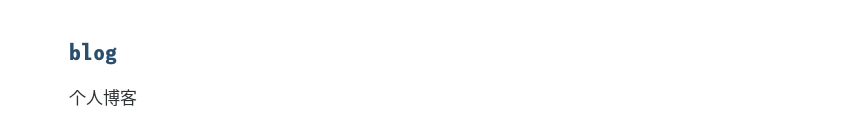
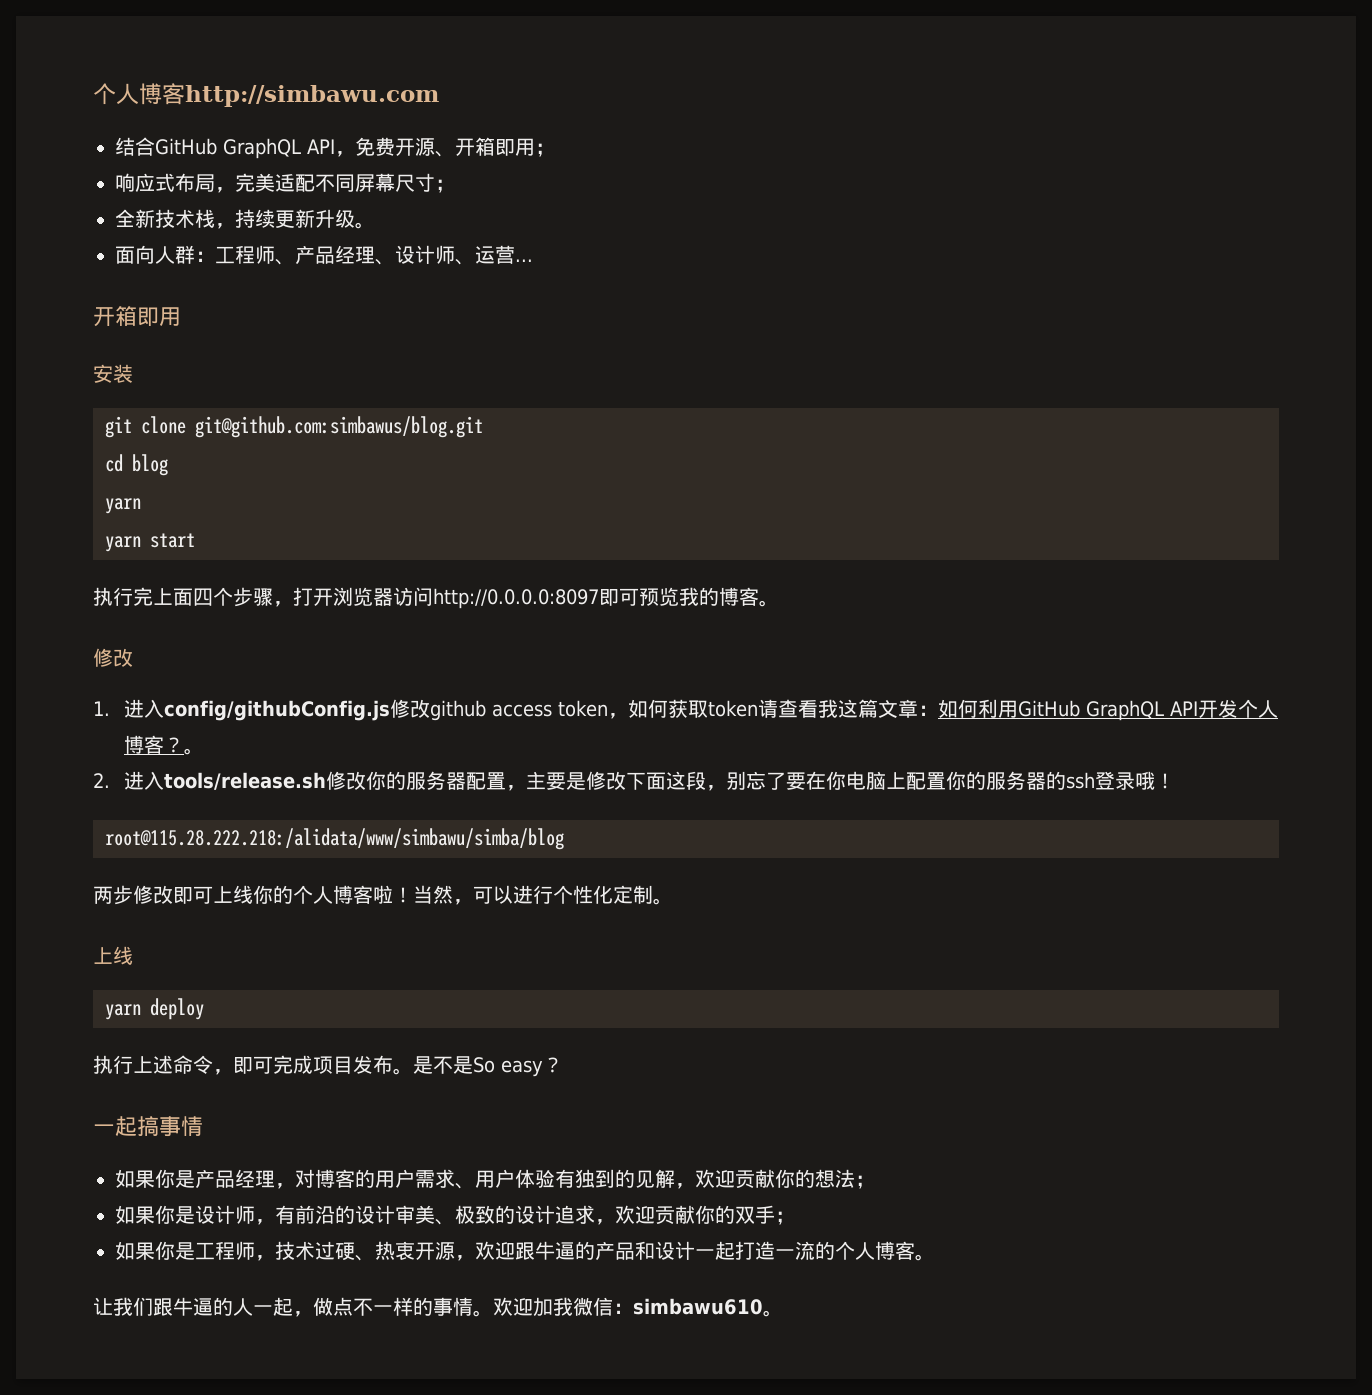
- blog
- 个人博客
+ 个人博客http://simbawu.com
+ 结合GitHub GraphQL API，免费开源、开箱即用；
+ 响应式布局，完美适配不同屏幕尺寸；
+ 全新技术栈，持续更新升级。
+ 面向人群：工程师、产品经理、设计师、运营...
+ 开箱即用
+ 安装
+ git clone git@github.com:simbawus/blog.git
+ cd blog
+ yarn
+ yarn start
+ 执行完上面四个步骤，打开浏览器访问http://0.0.0.0:8097即可预览我的博客。
+ 修改
+ 1.进入config/githubConfig.js修改github access token，如何获取token请查看我这篇文章：如何利用GitHub GraphQL API开发个人博客？。
+ 2.进入tools/release.sh修改你的服务器配置，主要是修改下面这段，别忘了要在你电脑上配置你的服务器的ssh登录哦！
+ root@115.28.222.218:/alidata/www/simbawu/simba/blog
+ 两步修改即可上线你的个人博客啦！当然，可以进行个性化定制。
+ 上线
+ yarn deploy
+ 执行上述命令，即可完成项目发布。是不是So easy？
+ 一起搞事情
+ 如果你是产品经理，对博客的用户需求、用户体验有独到的见解，欢迎贡献你的想法；
+ 如果你是设计师，有前沿的设计审美、极致的设计追求，欢迎贡献你的双手；
+ 如果你是工程师，技术过硬、热衷开源，欢迎跟牛逼的产品和设计一起打造一流的个人博客。
+ 让我们跟牛逼的人一起，做点不一样的事情。欢迎加我微信：simbawu610。

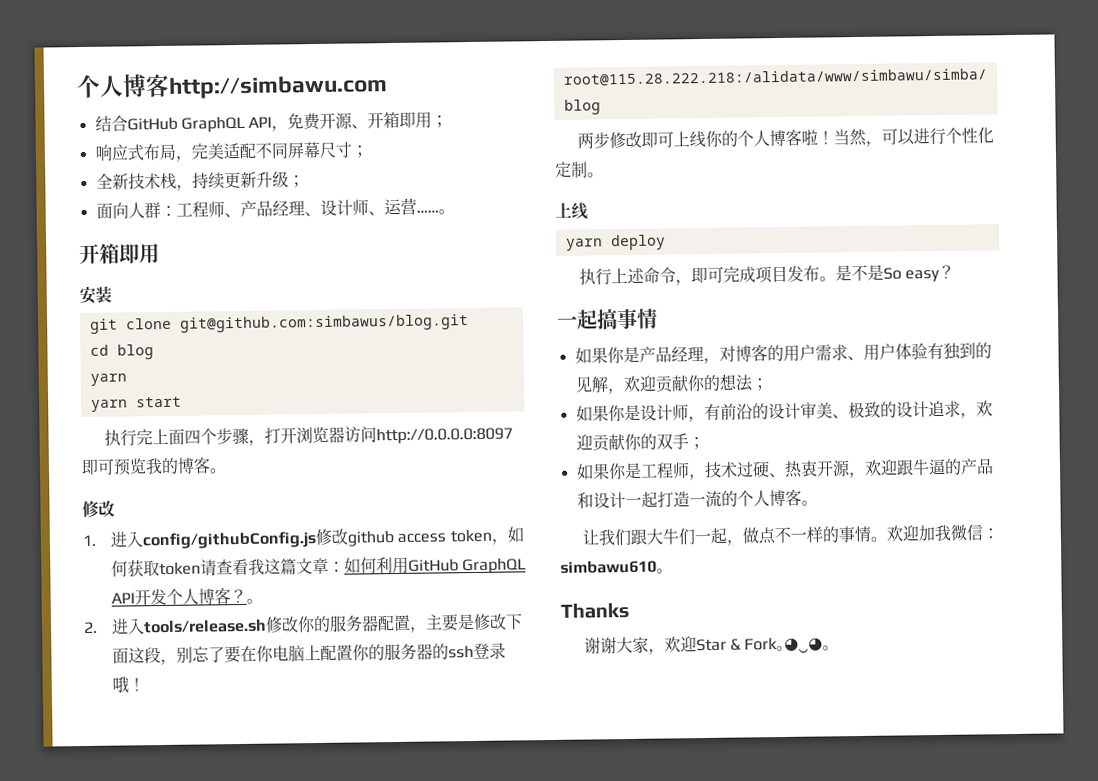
- 全新技术栈，持续更新升级。
+ 全新技术栈，持续更新升级；
- 面向人群：工程师、产品经理、设计师、运营...
+ 面向人群：工程师、产品经理、设计师、运营……。
- 让我们跟牛逼的人一起，做点不一样的事情。
+ 让我们跟大牛们一起，做点不一样的事情。
+ Thanks
+ 谢谢大家，欢迎Star & Fork｡◕‿◕｡

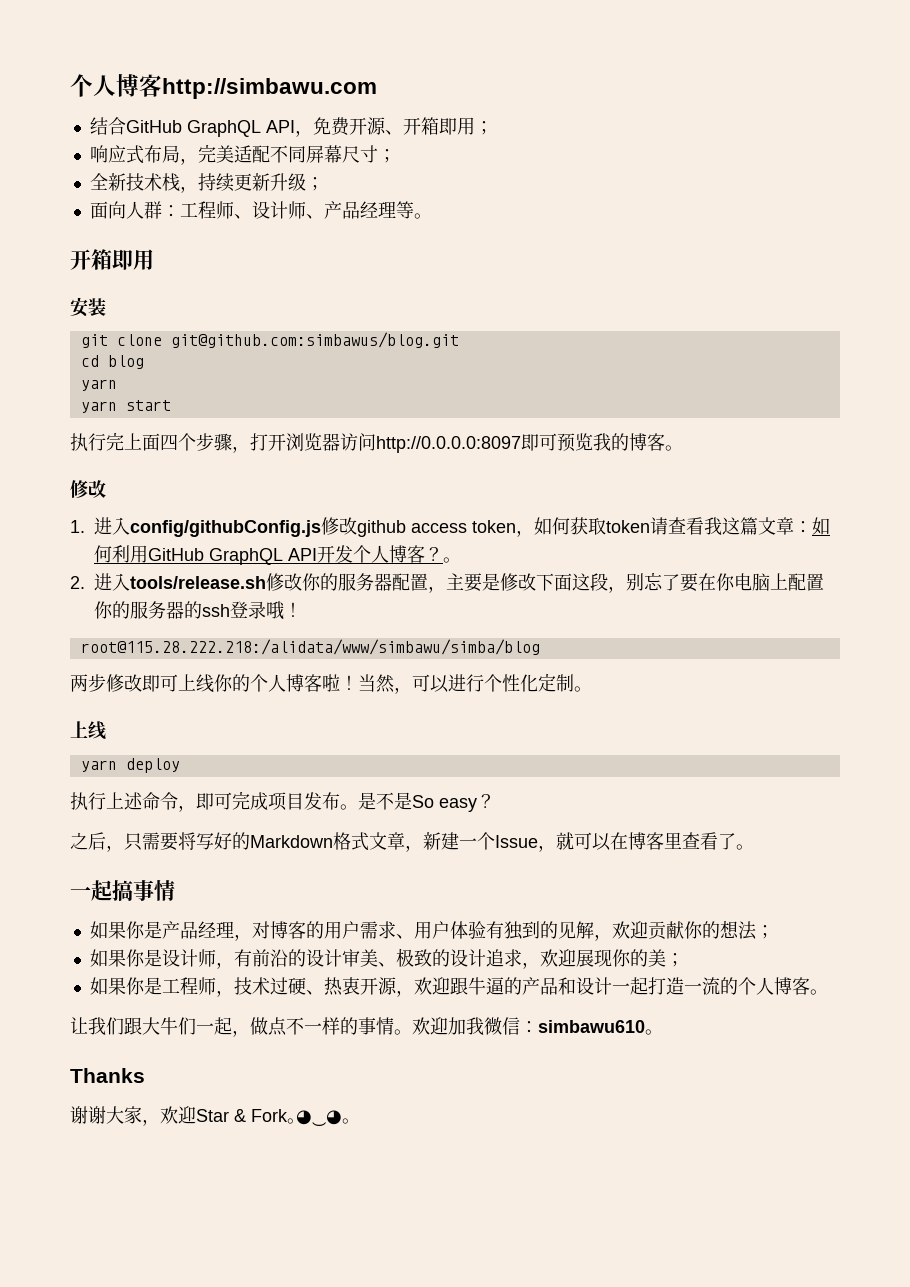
- 面向人群：工程师、产品经理、设计师、运营……。
+ 面向人群：工程师、设计师、产品经理等。
+ 之后，只需要将写好的Markdown格式文章，新建一个Issue，就可以在博客里查看了。
- 如果你是设计师，有前沿的设计审美、极致的设计追求，欢迎贡献你的双手；
+ 如果你是设计师，有前沿的设计审美、极致的设计追求，欢迎展现你的美；

